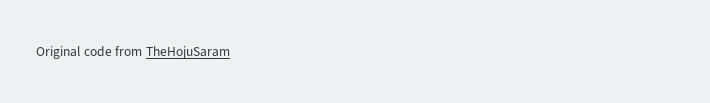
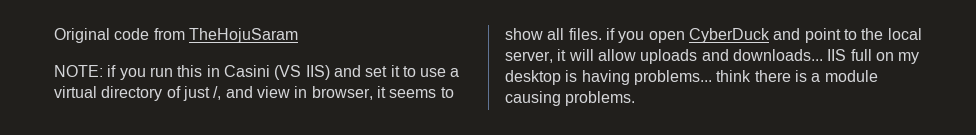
+ NOTE: if you run this in Casini (VS IIS) and set it to use a virtual directory of just /, and view in browser, it seems to show all files. if you open CyberDuck and point to the local server, it will allow uploads and downloads... IIS full on my desktop is having problems... think there is a module causing problems.

